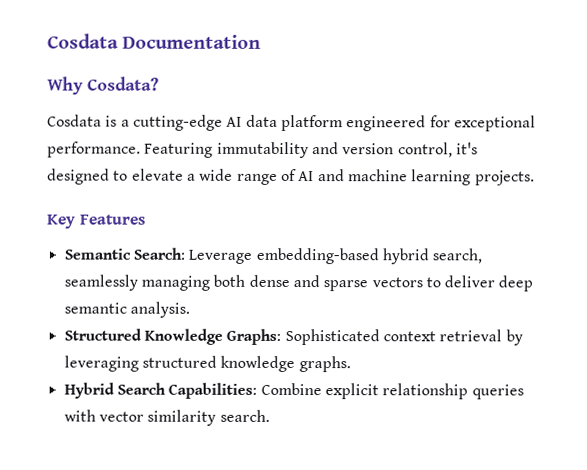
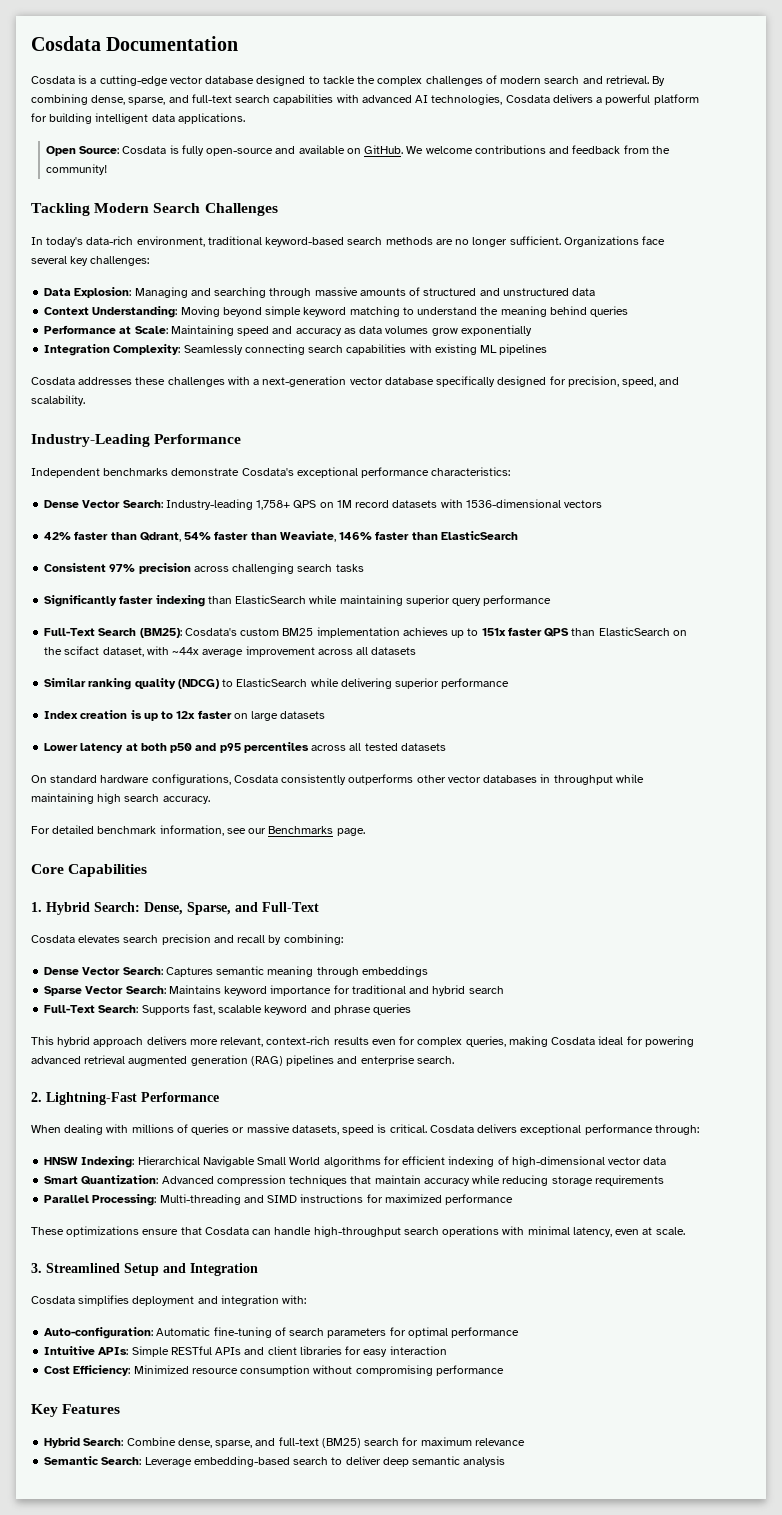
- Why Cosdata?
- Cosdata is a cutting-edge AI data platform engineered for exceptional performance. Featuring immutability and version control, it's designed to elevate a wide range of AI and machine learning projects.
+ Cosdata is a cutting-edge vector database designed to tackle the complex challenges of modern search and retrieval. By combining dense, sparse, and full-text search capabilities with advanced AI technologies, Cosdata delivers a powerful platform for building intelligent data applications.
+ Open Source: Cosdata is fully open-source and available on GitHub. We welcome contributions and feedback from the community!
+ Tackling Modern Search Challenges
+ In today's data-rich environment, traditional keyword-based search methods are no longer sufficient. Organizations face several key challenges:
+ Data Explosion: Managing and searching through massive amounts of structured and unstructured data
+ Context Understanding: Moving beyond simple keyword matching to understand the meaning behind queries
+ Performance at Scale: Maintaining speed and accuracy as data volumes grow exponentially
+ Integration Complexity: Seamlessly connecting search capabilities with existing ML pipelines
+ Cosdata addresses these challenges with a next-generation vector database specifically designed for precision, speed, and scalability.
+ Industry-Leading Performance
+ Independent benchmarks demonstrate Cosdata's exceptional performance characteristics:
+ Dense Vector Search: Industry-leading 1,758+ QPS on 1M record datasets with 1536-dimensional vectors
+ 42% faster than Qdrant, 54% faster than Weaviate, 146% faster than ElasticSearch
+ Consistent 97% precision across challenging search tasks
+ Significantly faster indexing than ElasticSearch while maintaining superior query performance
+ Full-Text Search (BM25): Cosdata's custom BM25 implementation achieves up to 151x faster QPS than ElasticSearch on the scifact dataset, with ~44x average improvement across all datasets
+ Similar ranking quality (NDCG) to ElasticSearch while delivering superior performance
+ Index creation is up to 12x faster on large datasets
+ Lower latency at both p50 and p95 percentiles across all tested datasets
+ On standard hardware configurations, Cosdata consistently outperforms other vector databases in throughput while maintaining high search accuracy.
+ For detailed benchmark information, see our Benchmarks page.
+ Core Capabilities
+ 1. Hybrid Search: Dense, Sparse, and Full-Text
+ Cosdata elevates search precision and recall by combining:
+ Dense Vector Search: Captures semantic meaning through embeddings
+ Sparse Vector Search: Maintains keyword importance for traditional and hybrid search
+ Full-Text Search: Supports fast, scalable keyword and phrase queries
+ This hybrid approach delivers more relevant, context-rich results even for complex queries, making Cosdata ideal for powering advanced retrieval augmented generation (RAG) pipelines and enterprise search.
+ 2. Lightning-Fast Performance
+ When dealing with millions of queries or massive datasets, speed is critical. Cosdata delivers exceptional performance through:
+ HNSW Indexing: Hierarchical Navigable Small World algorithms for efficient indexing of high-dimensional vector data
+ Smart Quantization: Advanced compression techniques that maintain accuracy while reducing storage requirements
+ Parallel Processing: Multi-threading and SIMD instructions for maximized performance
+ These optimizations ensure that Cosdata can handle high-throughput search operations with minimal latency, even at scale.
+ 3. Streamlined Setup and Integration
+ Cosdata simplifies deployment and integration with:
+ Auto-configuration: Automatic fine-tuning of search parameters for optimal performance
+ Intuitive APIs: Simple RESTful APIs and client libraries for easy interaction
+ Cost Efficiency: Minimized resource consumption without compromising performance
  Key Features
- Semantic Search: Leverage embedding-based hybrid search, seamlessly managing both dense and sparse vectors to deliver deep semantic analysis.
- Structured Knowledge Graphs: Sophisticated context retrieval by leveraging structured knowledge graphs.
- Hybrid Search Capabilities: Combine explicit relationship queries with vector similarity search.
+ Hybrid Search: Combine dense, sparse, and full-text (BM25) search for maximum relevance
+ Semantic Search: Leverage embedding-based search to deliver deep semantic analysis

